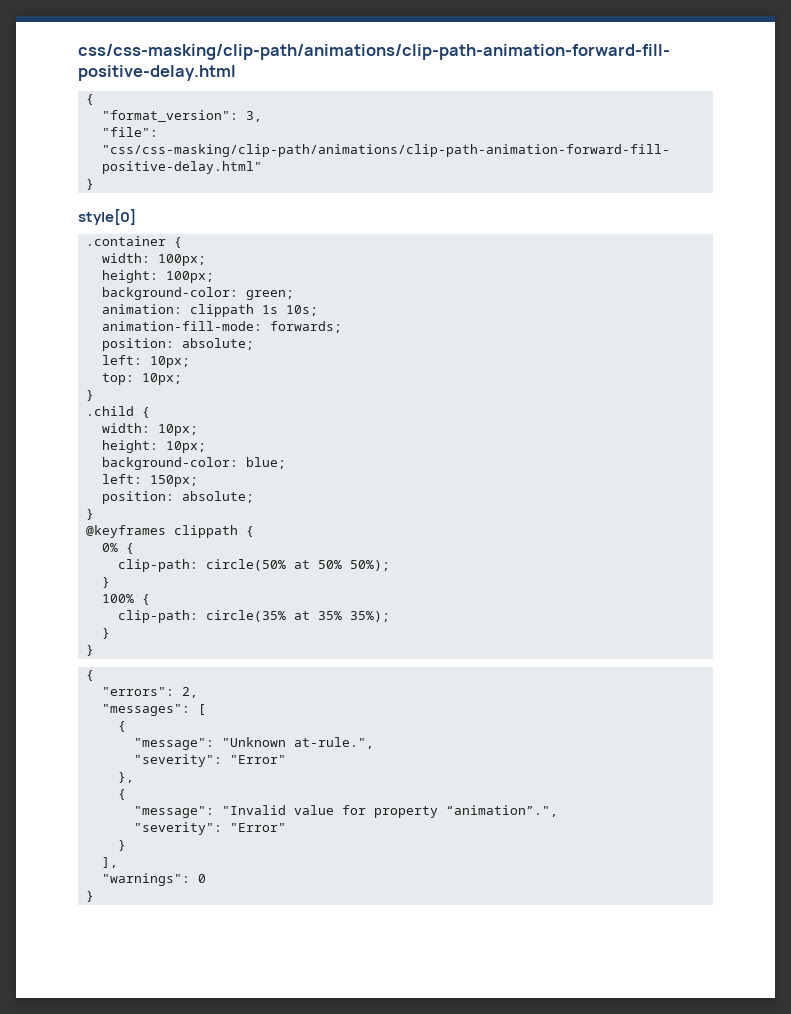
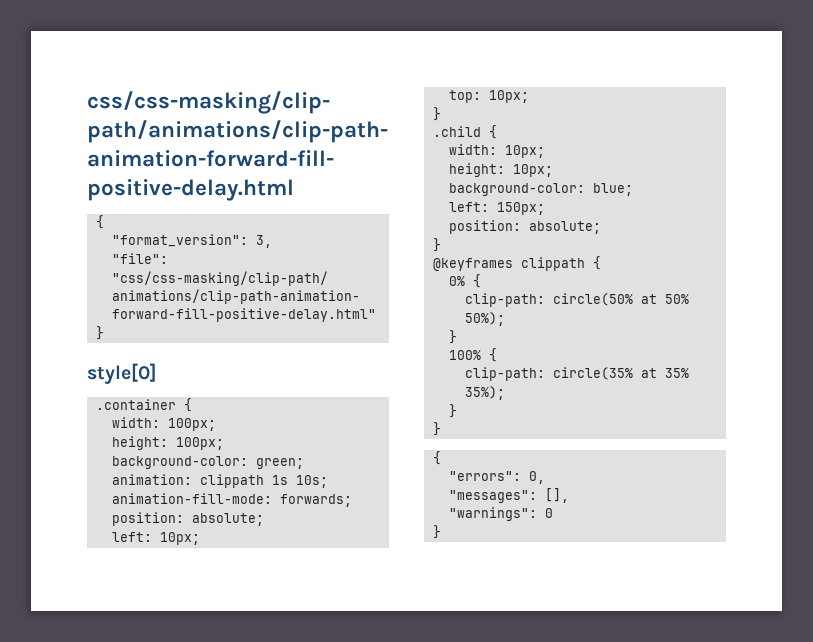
- "errors": 2,
+ "errors": 0,
- "messages": [
- {
- "message": "Unknown at-rule.",
- "severity": "Error"
- },
- {
- "message": "Invalid value for property “animation”.",
- "severity": "Error"
- }
- ],
+ "messages": [],

